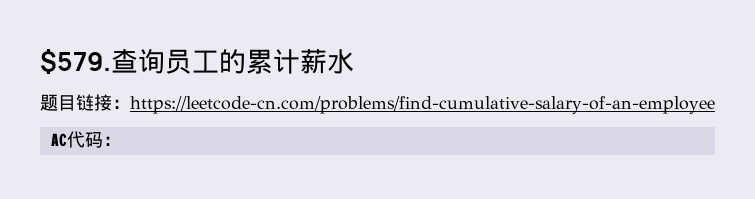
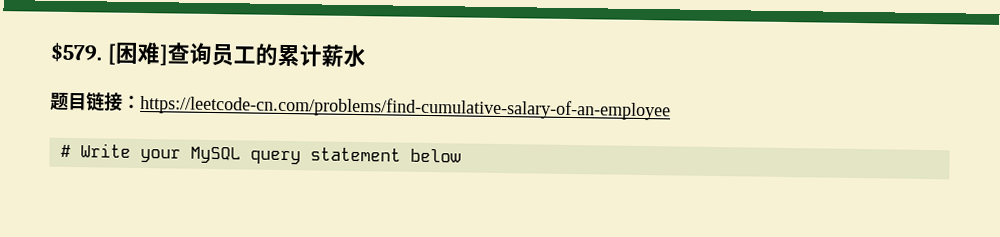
- 查询员工的累计薪水
+ [困难]查询员工的累计薪水
- AC代码：
+ # Write your MySQL query statement below

